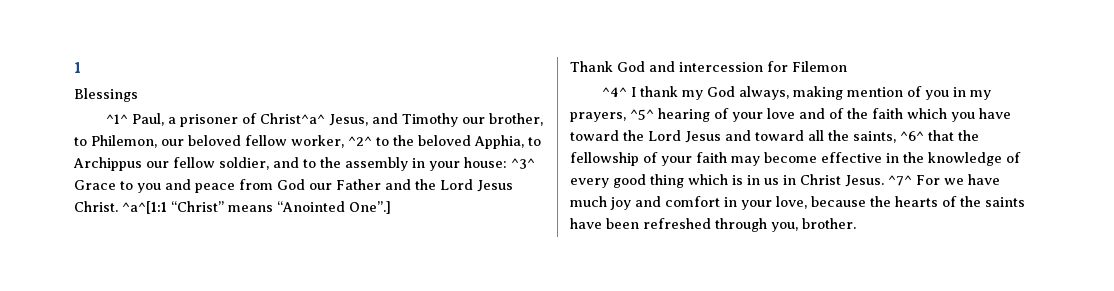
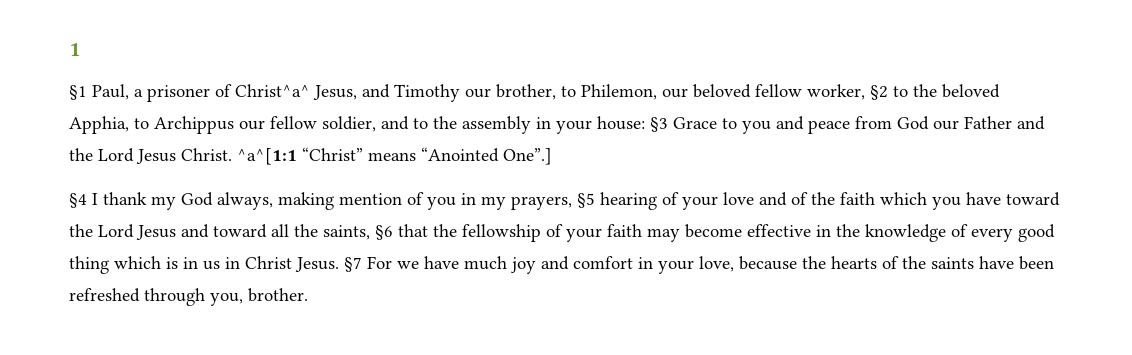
- Blessings
- ^1^ Paul, a prisoner of Christ^a^ Jesus, and Timothy our brother, to Philemon, our beloved fellow worker, ^2^ to the beloved Apphia, to Archippus our fellow soldier, and to the assembly in your house: ^3^ Grace to you and peace from God our Father and the Lord Jesus Christ.
+ §1 Paul, a prisoner of Christ^a^ Jesus, and Timothy our brother, to Philemon, our beloved fellow worker, §2 to the beloved Apphia, to Archippus our fellow soldier, and to the assembly in your house: §3 Grace to you and peace from God our Father and the Lord Jesus Christ.
- Thank God and intercession for Filemon
- ^4^ I thank my God always, making mention of you in my prayers, ^5^ hearing of your love and of the faith which you have toward the Lord Jesus and toward all the saints, ^6^ that the fellowship of your faith may become effective in the knowledge of every good thing which is in us in Christ Jesus.
+ §4 I thank my God always, making mention of you in my prayers, §5 hearing of your love and of the faith which you have toward the Lord Jesus and toward all the saints, §6 that the fellowship of your faith may become effective in the knowledge of every good thing which is in us in Christ Jesus.
- ^7^ For we have much joy and comfort in your love, because the hearts of the saints have been refreshed through you, brother.
+ §7 For we have much joy and comfort in your love, because the hearts of the saints have been refreshed through you, brother.

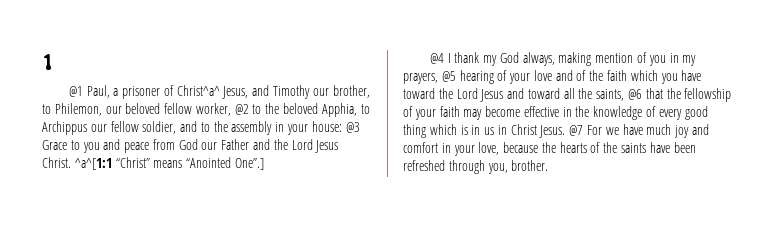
- §1 Paul, a prisoner of Christ^a^ Jesus, and Timothy our brother, to Philemon, our beloved fellow worker, §2 to the beloved Apphia, to Archippus our fellow soldier, and to the assembly in your house: §3 Grace to you and peace from God our Father and the Lord Jesus Christ.
+ @1 Paul, a prisoner of Christ^a^ Jesus, and Timothy our brother, to Philemon, our beloved fellow worker, @2 to the beloved Apphia, to Archippus our fellow soldier, and to the assembly in your house: @3 Grace to you and peace from God our Father and the Lord Jesus Christ.
- §4 I thank my God always, making mention of you in my prayers, §5 hearing of your love and of the faith which you have toward the Lord Jesus and toward all the saints, §6 that the fellowship of your faith may become effective in the knowledge of every good thing which is in us in Christ Jesus.
+ @4 I thank my God always, making mention of you in my prayers, @5 hearing of your love and of the faith which you have toward the Lord Jesus and toward all the saints, @6 that the fellowship of your faith may become effective in the knowledge of every good thing which is in us in Christ Jesus.
- §7 For we have much joy and comfort in your love, because the hearts of the saints have been refreshed through you, brother.
+ @7 For we have much joy and comfort in your love, because the hearts of the saints have been refreshed through you, brother.

